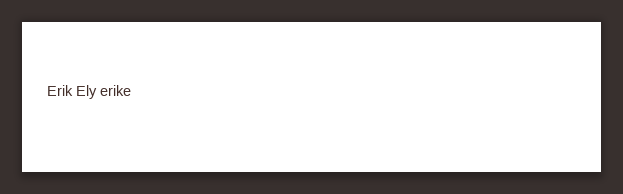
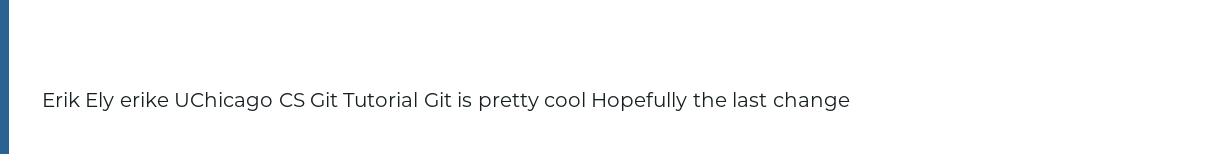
- Erik Ely erike
+ Erik Ely erike UChicago CS Git Tutorial Git is pretty cool Hopefully the last change

